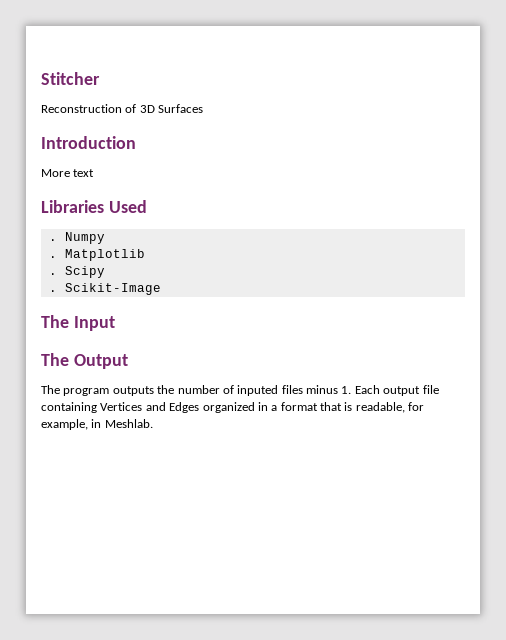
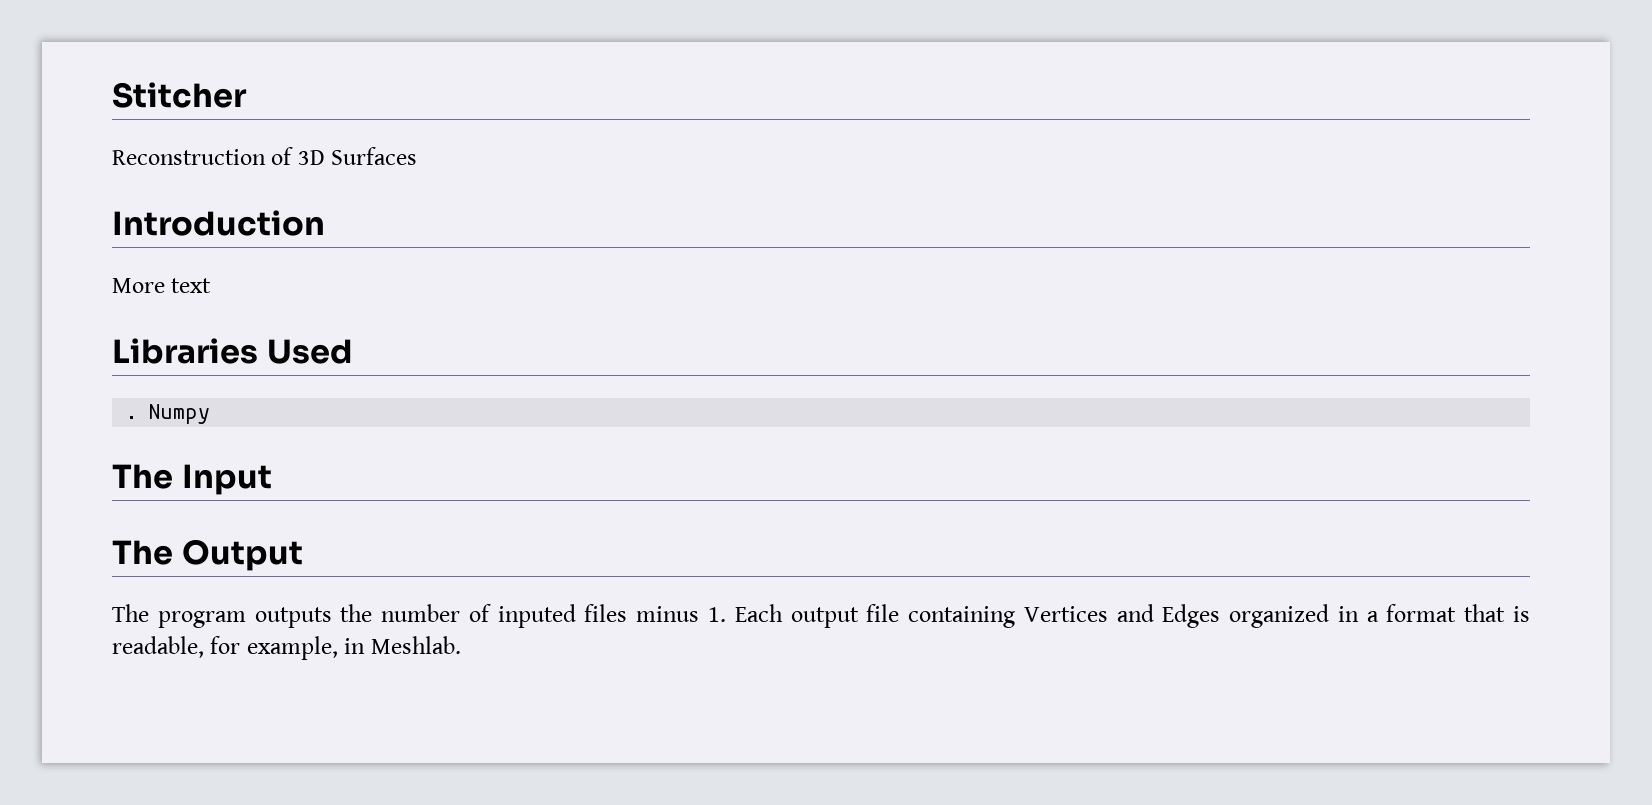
- . Matplotlib
- . Scipy
- . Scikit-Image

